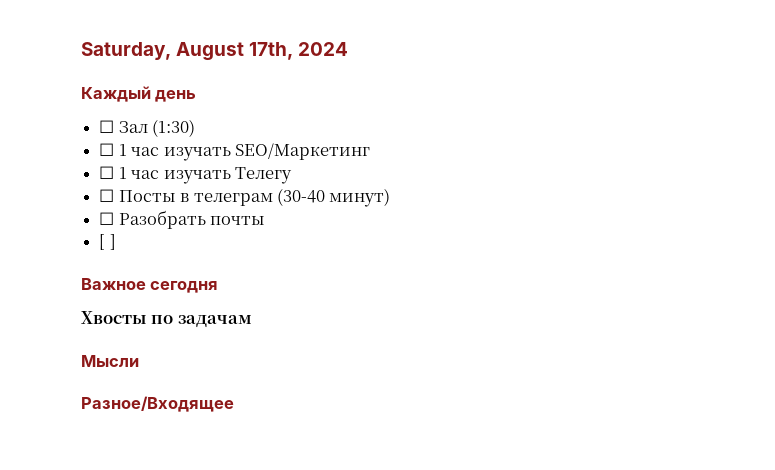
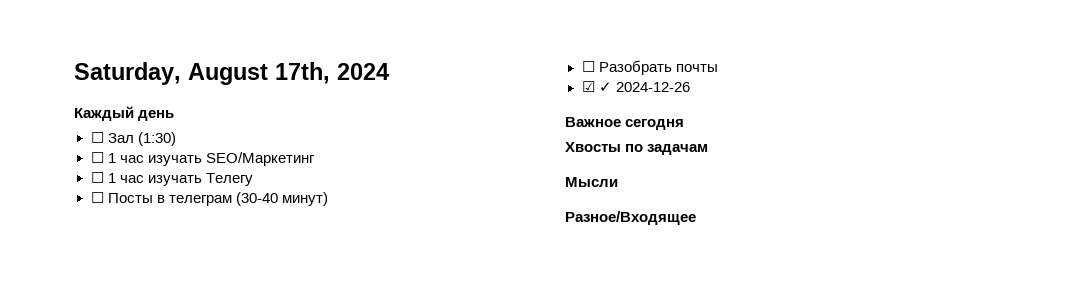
- [ ]
+ ☑ ✓ 2024-12-26

